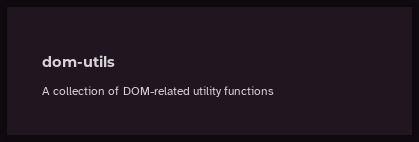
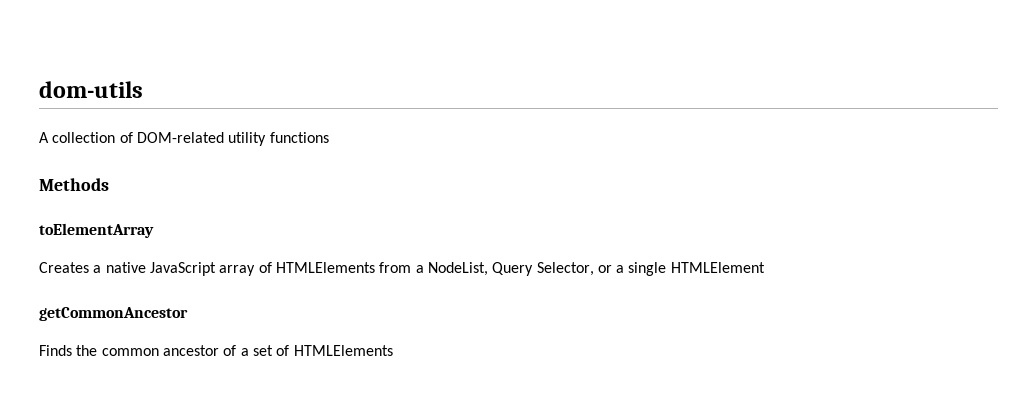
+ Methods
+ toElementArray
+ Creates a native JavaScript array of HTMLElements from a NodeList, Query Selector, or a single HTMLElement
+ getCommonAncestor
+ Finds the common ancestor of a set of HTMLElements

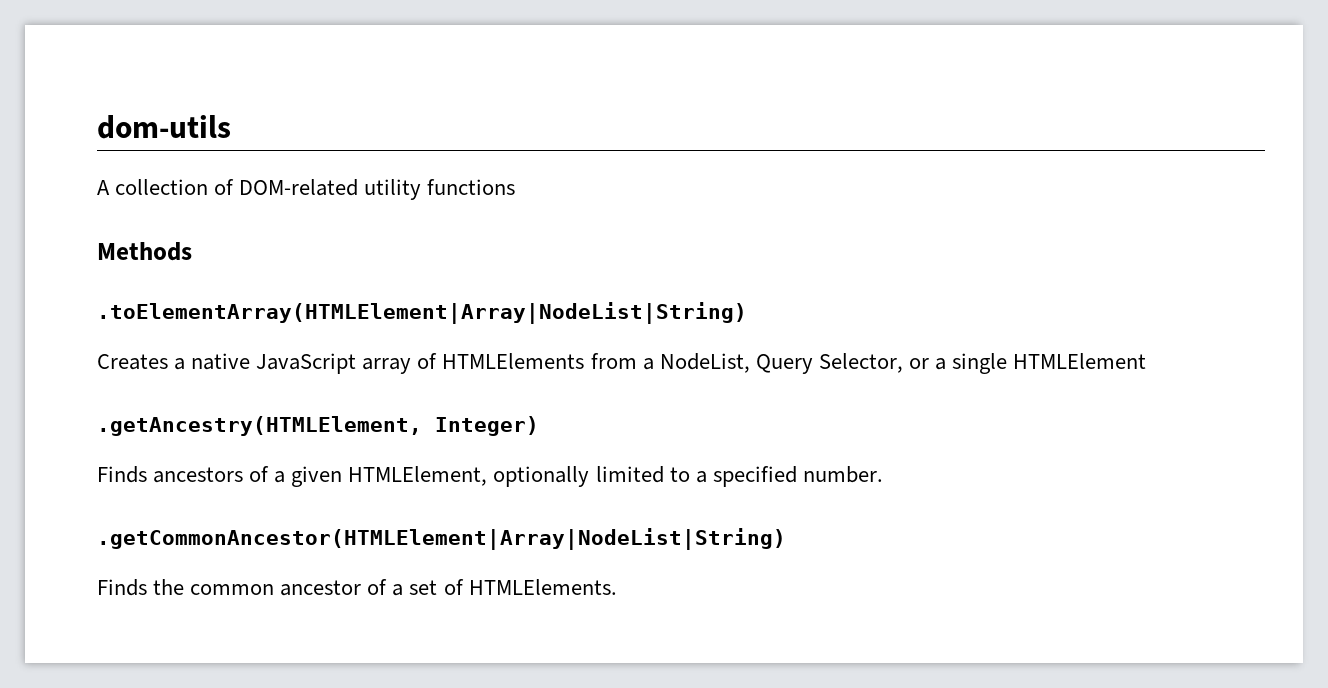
- toElementArray
+ .toElementArray(HTMLElement|Array|NodeList|String)
- getCommonAncestor
+ .getAncestry(HTMLElement, Integer)
+ Finds ancestors of a given HTMLElement, optionally limited to a specified number.
+ .getCommonAncestor(HTMLElement|Array|NodeList|String)
- Finds the common ancestor of a set of HTMLElements
+ Finds the common ancestor of a set of HTMLElements.

